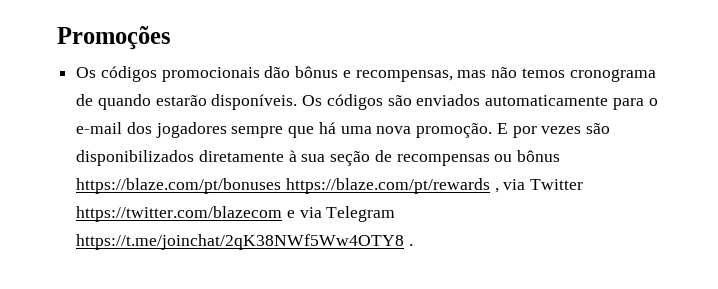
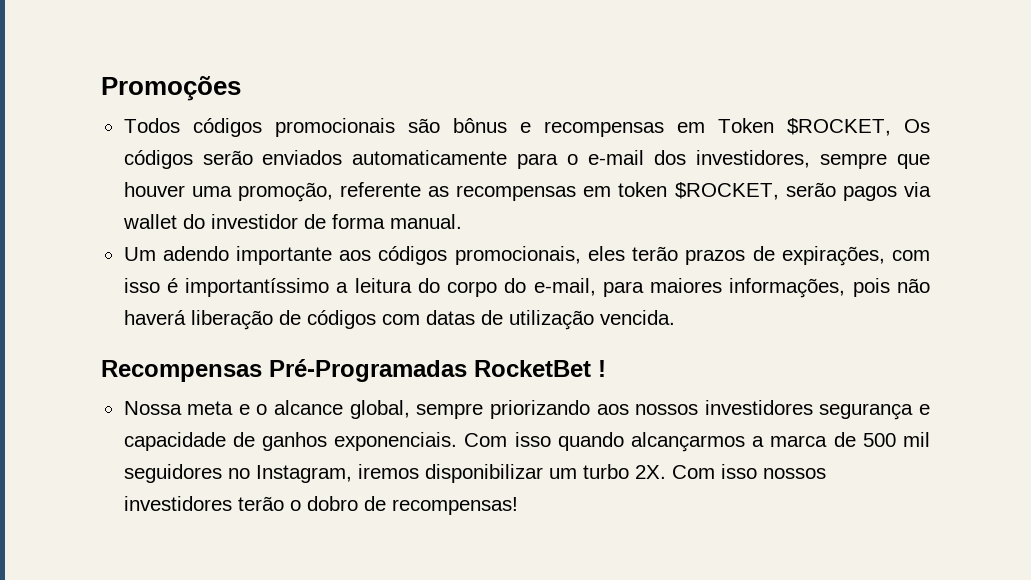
- Os códigos promocionais dão bônus e recompensas, mas não temos cronograma de quando estarão disponíveis. Os códigos são enviados automaticamente para o e-mail dos jogadores sempre que há uma nova promoção. E por vezes são disponibilizados diretamente à sua seção de recompensas ou bônus https://blaze.com/pt/bonuses https://blaze.com/pt/rewards , via Twitter https://twitter.com/blazecom e via Telegram https://t.me/joinchat/2qK38NWf5Ww4OTY8 .
+ Todos códigos promocionais são bônus e recompensas em Token $ROCKET, Os códigos serão enviados automaticamente para o e-mail dos investidores, sempre que houver uma promoção, referente as recompensas em token $ROCKET, serão pagos via wallet do investidor de forma manual.
+ Um adendo importante aos códigos promocionais, eles terão prazos de expirações, com isso é importantíssimo a leitura do corpo do e-mail, para maiores informações, pois não haverá liberação de códigos com datas de utilização vencida.
+ Recompensas Pré-Programadas RocketBet !
+ Nossa meta e o alcance global, sempre priorizando aos nossos investidores segurança e capacidade de ganhos exponenciais. Com isso quando alcançarmos a marca de 500 mil seguidores no Instagram, iremos disponibilizar um turbo 2X. Com isso nossos investidores terão o dobro de recompensas!

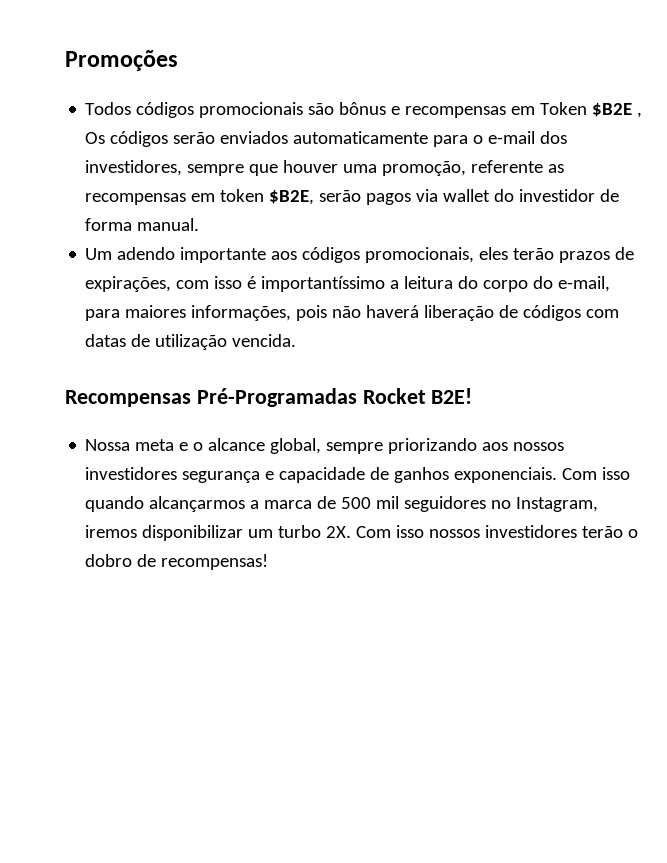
- Todos códigos promocionais são bônus e recompensas em Token $ROCKET, Os códigos serão enviados automaticamente para o e-mail dos investidores, sempre que houver uma promoção, referente as recompensas em token $ROCKET, serão pagos via wallet do investidor de forma manual.
+ Todos códigos promocionais são bônus e recompensas em Token $B2E , Os códigos serão enviados automaticamente para o e-mail dos investidores, sempre que houver uma promoção, referente as recompensas em token $B2E, serão pagos via wallet do investidor de forma manual.
- Recompensas Pré-Programadas RocketBet !
+ Recompensas Pré-Programadas Rocket B2E!

